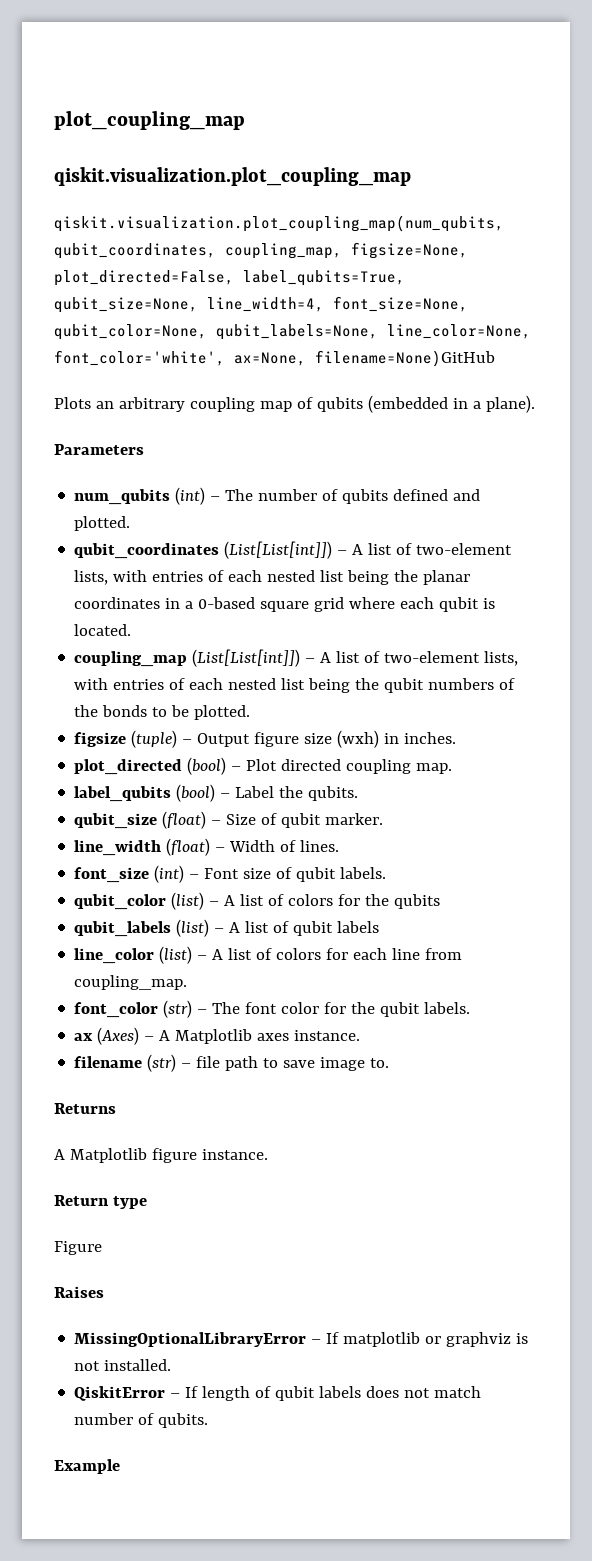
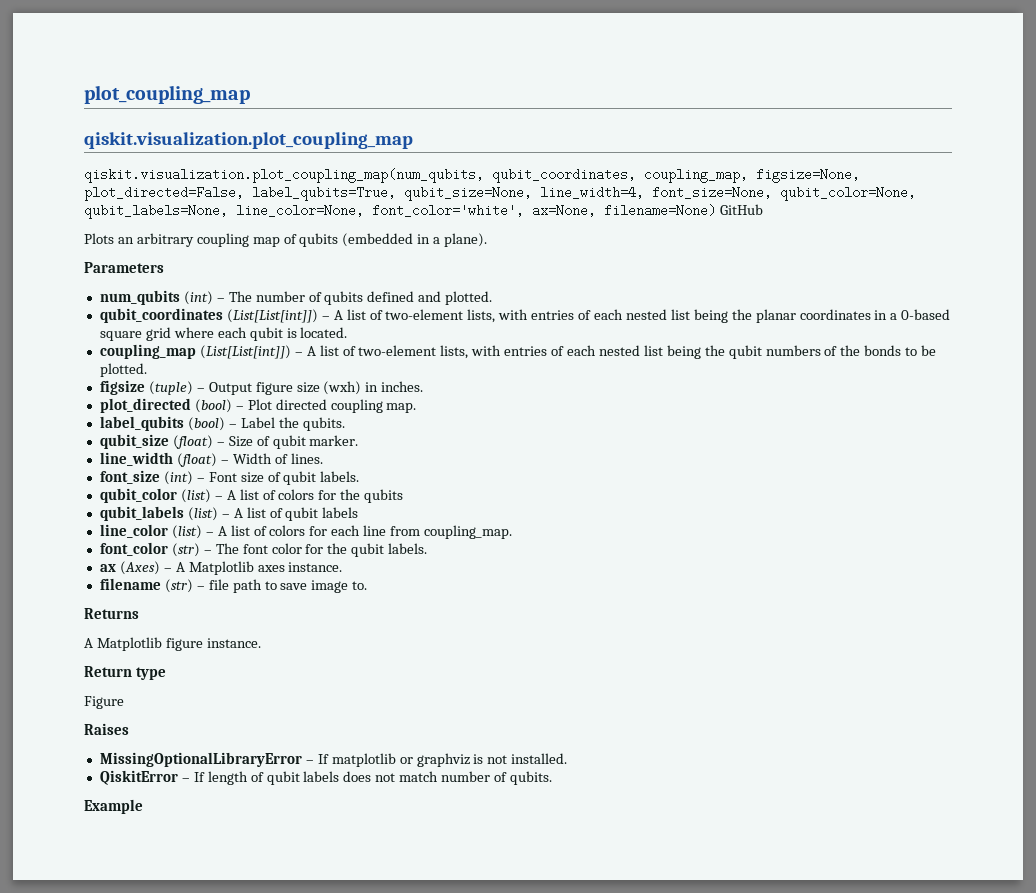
- qiskit.visualization.plot_coupling_map(num_qubits, qubit_coordinates, coupling_map, figsize=None, plot_directed=False, label_qubits=True, qubit_size=None, line_width=4, font_size=None, qubit_color=None, qubit_labels=None, line_color=None, font_color='white', ax=None, filename=None)GitHub
+ qiskit.visualization.plot_coupling_map(num_qubits, qubit_coordinates, coupling_map, figsize=None, plot_directed=False, label_qubits=True, qubit_size=None, line_width=4, font_size=None, qubit_color=None, qubit_labels=None, line_color=None, font_color='white', ax=None, filename=None) GitHub

